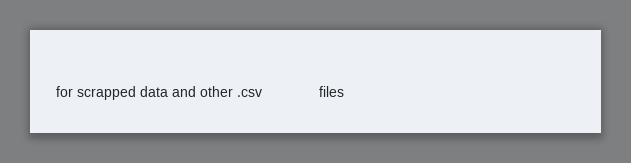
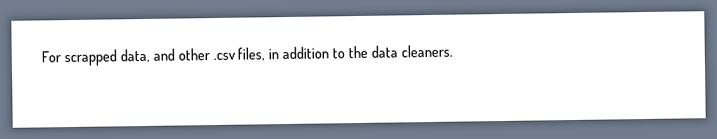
- for scrapped data and other .csv files
+ For scrapped data, and other .csv files, in addition to the data cleaners.

